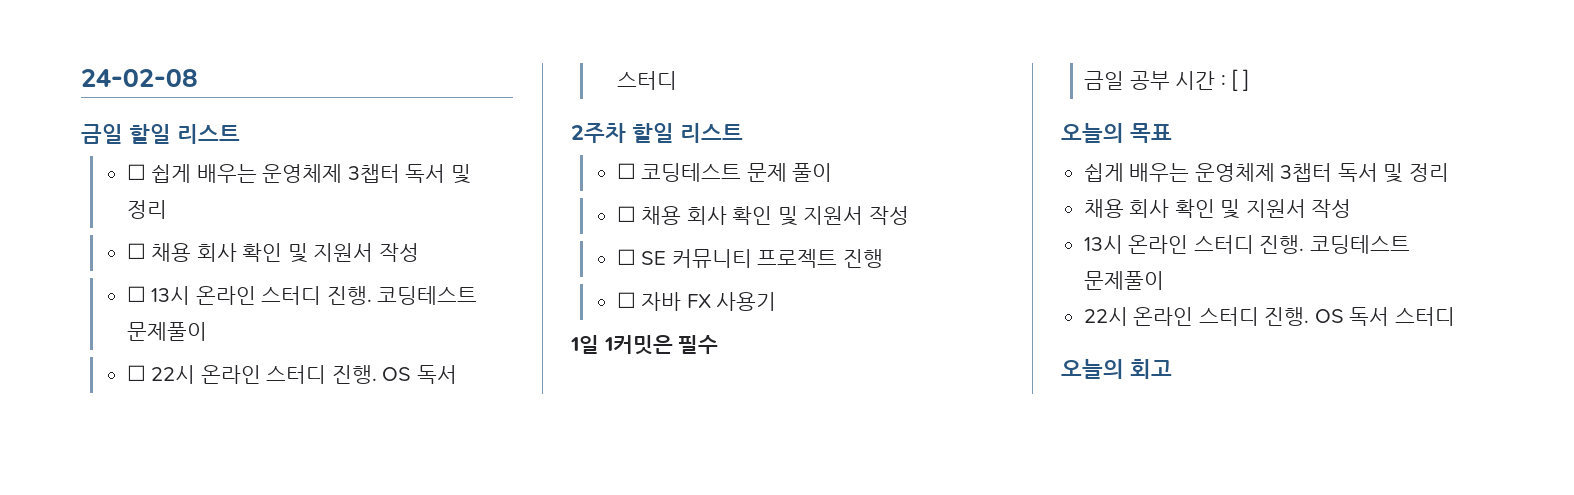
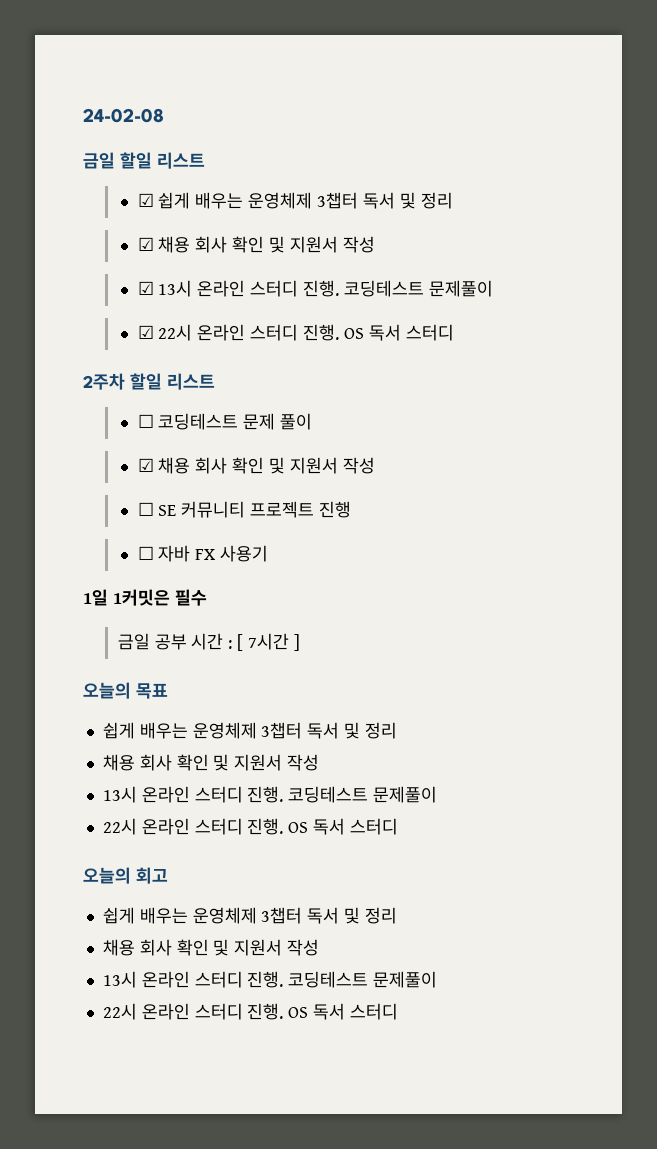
- ☐ 쉽게 배우는 운영체제 3챕터 독서 및 정리
- ☐ 채용 회사 확인 및 지원서 작성
- ☐ 13시 온라인 스터디 진행. 코딩테스트 문제풀이
- ☐ 22시 온라인 스터디 진행.
+ ☑ 쉽게 배우는 운영체제 3챕터 독서 및 정리
+ ☑ 채용 회사 확인 및 지원서 작성
+ ☑ 13시 온라인 스터디 진행. 코딩테스트 문제풀이
+ ☑ 22시 온라인 스터디 진행.
  ☐ 코딩테스트 문제 풀이
- ☐ 채용 회사 확인 및 지원서 작성
+ ☑ 채용 회사 확인 및 지원서 작성
- 금일 공부 시간 : [ ]
+ 금일 공부 시간 : [ 7시간 ]
  오늘의 회고
+ 쉽게 배우는 운영체제 3챕터 독서 및 정리
+ 채용 회사 확인 및 지원서 작성
+ 13시 온라인 스터디 진행. 코딩테스트 문제풀이
+ 22시 온라인 스터디 진행. OS 독서 스터디

